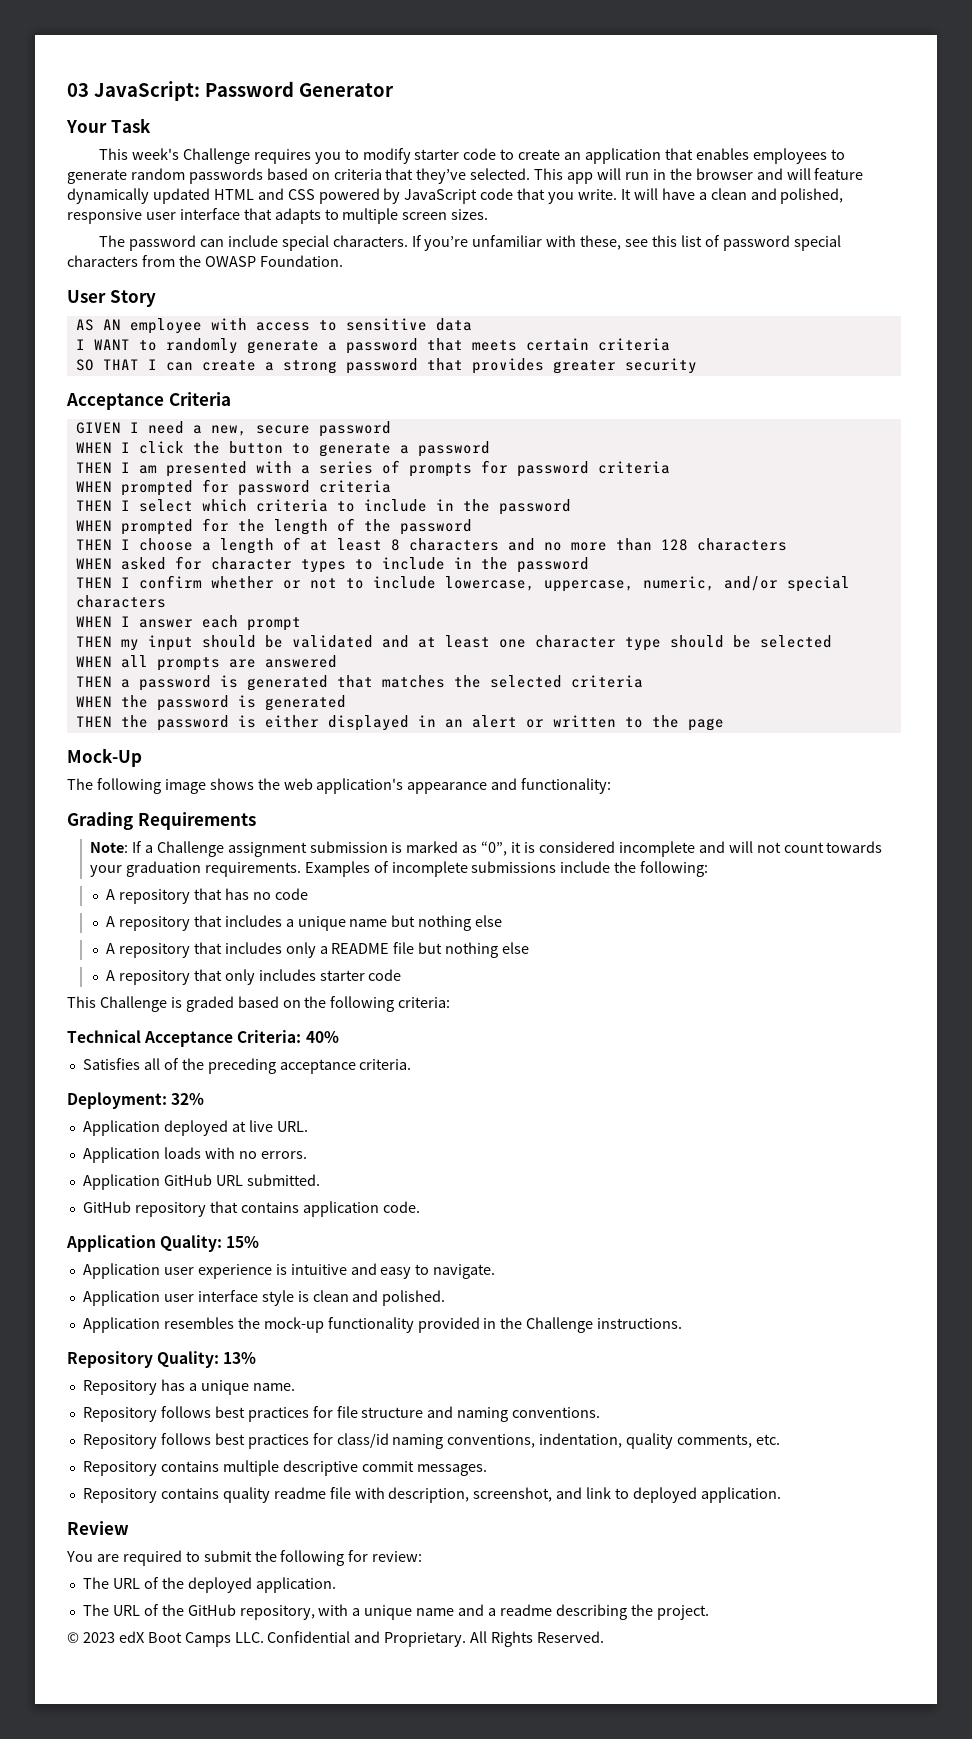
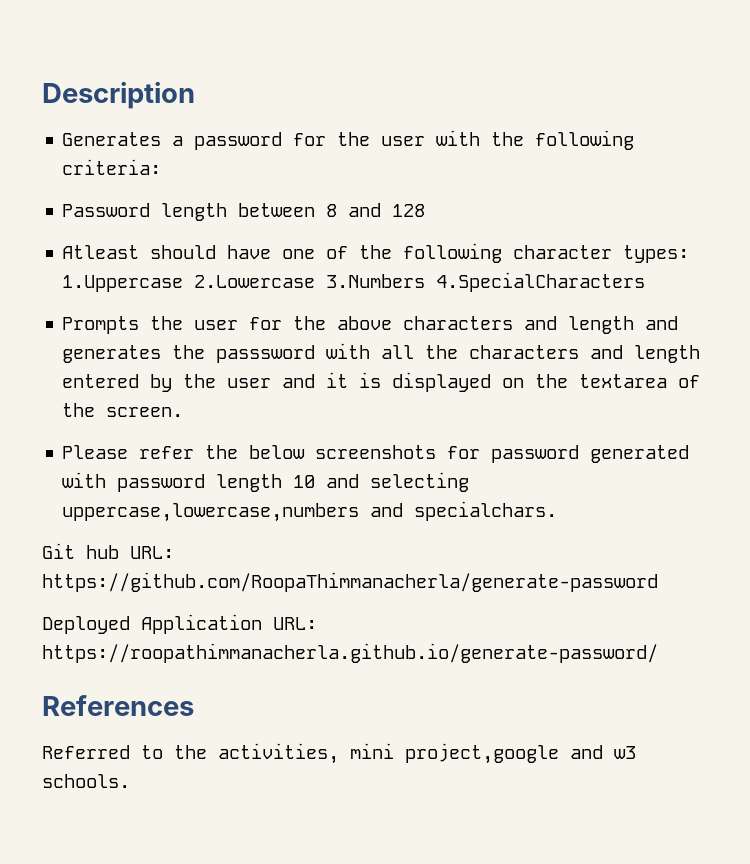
- 03 JavaScript: Password Generator
- Your Task
- This week's Challenge requires you to modify starter code to create an application that enables employees to generate random passwords based on criteria that they’ve selected. This app will run in the browser and will feature dynamically updated HTML and CSS powered by JavaScript code that you write. It will have a clean and polished, responsive user interface that adapts to multiple screen sizes.
- The password can include special characters. If you’re unfamiliar with these, see this list of password special characters from the OWASP Foundation.
- User Story
- AS AN employee with access to sensitive data
- I WANT to randomly generate a password that meets certain criteria
- SO THAT I can create a strong password that provides greater security
- Acceptance Criteria
- GIVEN I need a new, secure password
- WHEN I click the button to generate a password
- THEN I am presented with a series of prompts for password criteria
- WHEN prompted for password criteria
- THEN I select which criteria to include in the password
- WHEN prompted for the length of the password
- THEN I choose a length of at least 8 characters and no more than 128 characters
- WHEN asked for character types to include in the password
- THEN I confirm whether or not to include lowercase, uppercase, numeric, and/or special characters
- WHEN I answer each prompt
- THEN my input should be validated and at least one character type should be selected
- WHEN all prompts are answered
- THEN a password is generated that matches the selected criteria
- WHEN the password is generated
- THEN the password is either displayed in an alert or written to the page
- Mock-Up
- The following image shows the web application's appearance and functionality:
- Grading Requirements
- Note: If a Challenge assignment submission is marked as “0”, it is considered incomplete and will not count towards your graduation requirements. Examples of incomplete submissions include the following:
- A repository that has no code
- A repository that includes a unique name but nothing else
- A repository that includes only a README file but nothing else
- A repository that only includes starter code
- This Challenge is graded based on the following criteria:
- Technical Acceptance Criteria: 40%
- Satisfies all of the preceding acceptance criteria.
- Deployment: 32%
- Application deployed at live URL.
- Application loads with no errors.
- Application GitHub URL submitted.
- GitHub repository that contains application code.
- Application Quality: 15%
- Application user experience is intuitive and easy to navigate.
- Application user interface style is clean and polished.
- Application resembles the mock-up functionality provided in the Challenge instructions.
- Repository Quality: 13%
- Repository has a unique name.
- Repository follows best practices for file structure and naming conventions.
- Repository follows best practices for class/id naming conventions, indentation, quality comments, etc.
- Repository contains multiple descriptive commit messages.
- Repository contains quality readme file with description, screenshot, and link to deployed application.
- Review
- You are required to submit the following for review:
- The URL of the deployed application.
- The URL of the GitHub repository, with a unique name and a readme describing the project.
- © 2023 edX Boot Camps LLC. Confidential and Proprietary. All Rights Reserved.
+ Description
+ Generates a password for the user with the following criteria:
+ Password length between 8 and 128
+ Atleast should have one of the following character types: 1.Uppercase 2.Lowercase 3.Numbers 4.SpecialCharacters
+ Prompts the user for the above characters and length and generates the passsword with all the characters and length entered by the user and it is displayed on the textarea of the screen.
+ Please refer the below screenshots for password generated with password length 10 and selecting uppercase,lowercase,numbers and specialchars.
+ Git hub URL: https://github.com/RoopaThimmanacherla/generate-password
+ Deployed Application URL: https://roopathimmanacherla.github.io/generate-password/
+ References
+ Referred to the activities, mini project,google and w3 schools.

